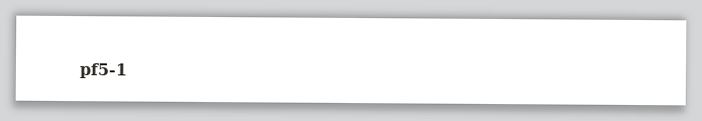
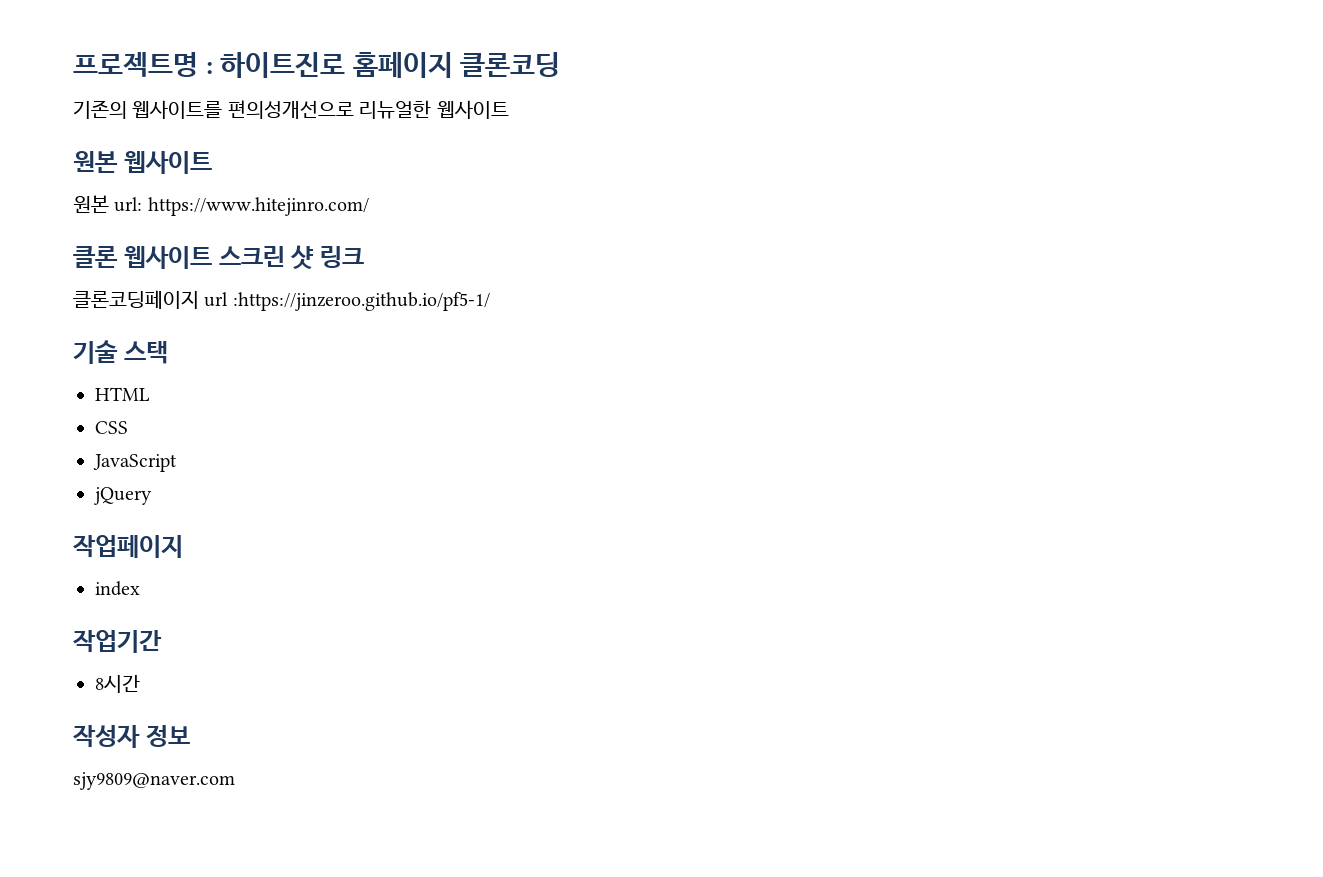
- pf5-1
+ 프로젝트명 : 하이트진로 홈페이지 클론코딩
+ 기존의 웹사이트를 편의성개선으로 리뉴얼한 웹사이트
+ 원본 웹사이트
+ 원본 url: https://www.hitejinro.com/
+ 클론 웹사이트 스크린 샷 링크
+ 클론코딩페이지 url :https://jinzeroo.github.io/pf5-1/
+ 기술 스택
+ HTML
+ CSS
+ JavaScript
+ jQuery
+ 작업페이지
+ index
+ 작업기간
+ 8시간
+ 작성자 정보
+ sjy9809@naver.com

